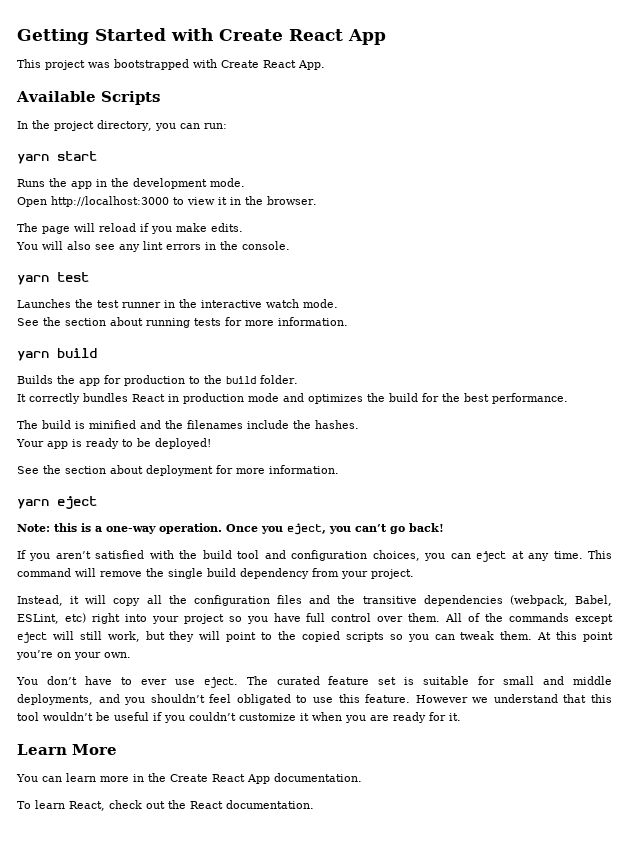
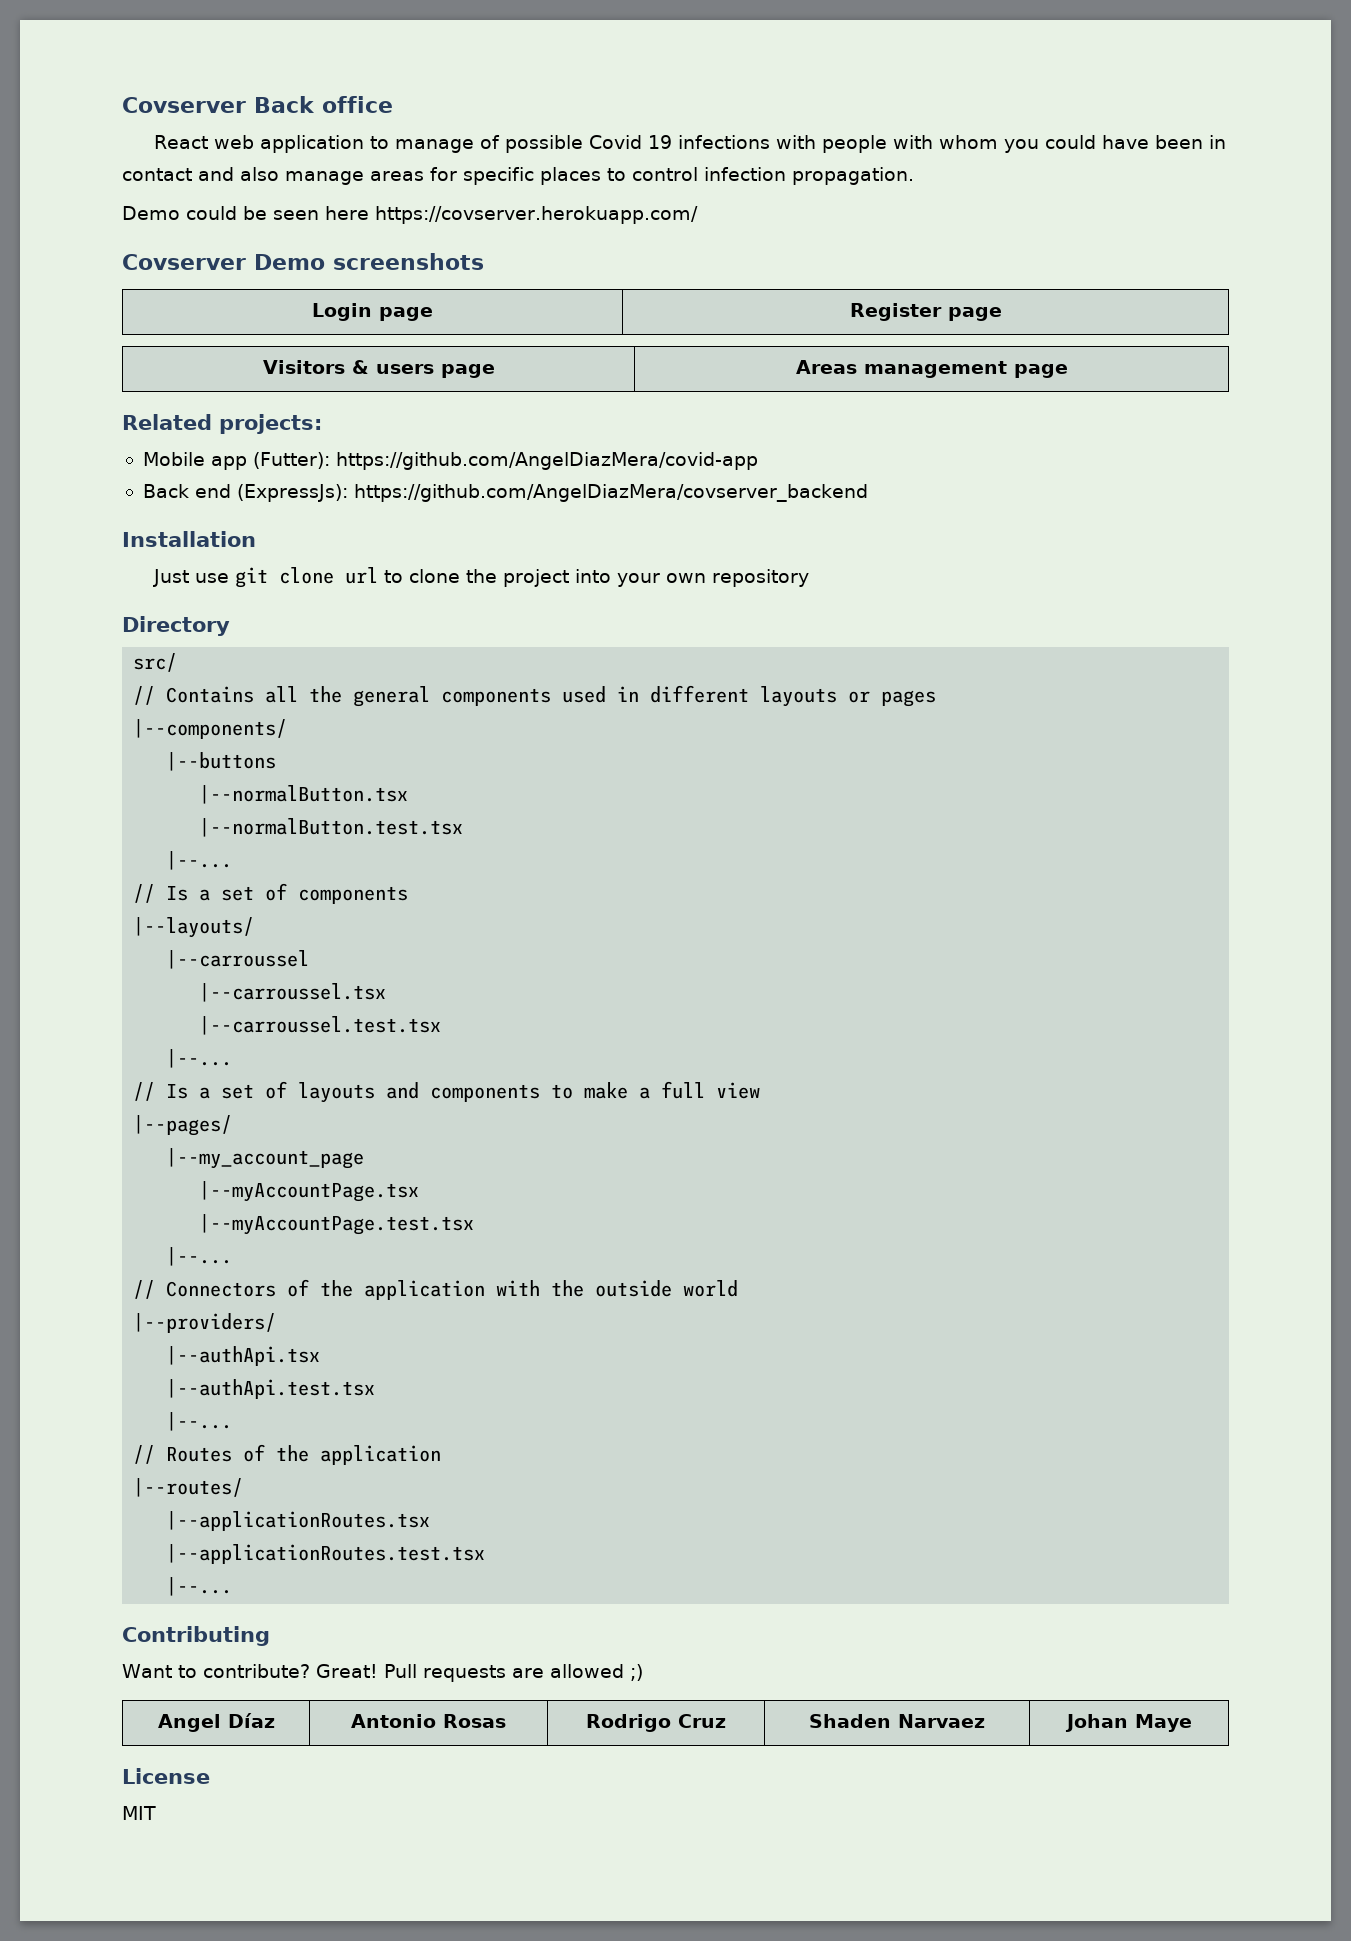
- Getting Started with Create React App
- This project was bootstrapped with Create React App.
- Available Scripts
- In the project directory, you can run:
- yarn start
- Runs the app in the development mode.
- Open http://localhost:3000 to view it in the browser.
- The page will reload if you make edits.
- You will also see any lint errors in the console.
- yarn test
- Launches the test runner in the interactive watch mode.
- See the section about running tests for more information.
- yarn build
- Builds the app for production to the build folder.
- It correctly bundles React in production mode and optimizes the build for the best performance.
- The build is minified and the filenames include the hashes.
- Your app is ready to be deployed!
- See the section about deployment for more information.
- yarn eject
- Note: this is a one-way operation. Once you eject, you can’t go back!
- If you aren’t satisfied with the build tool and configuration choices, you can eject at any time. This command will remove the single build dependency from your project.
- Instead, it will copy all the configuration files and the transitive dependencies (webpack, Babel, ESLint, etc) right into your project so you have full control over them. All of the commands except eject will still work, but they will point to the copied scripts so you can tweak them. At this point you’re on your own.
- You don’t have to ever use eject. The curated feature set is suitable for small and middle deployments, and you shouldn’t feel obligated to use this feature. However we understand that this tool wouldn’t be useful if you couldn’t customize it when you are ready for it.
- Learn More
- You can learn more in the Create React App documentation.
- To learn React, check out the React documentation.
+ Covserver Back office
+ React web application to manage of possible Covid 19 infections with people with whom you could have been in contact and also manage areas for specific places to control infection propagation.
+ Demo could be seen here https://covserver.herokuapp.com/
+ Covserver Demo screenshots
+ Login page | Register page
+ Visitors & users page | Areas management page
+ Related projects:
+ Mobile app (Futter): https://github.com/AngelDiazMera/covid-app
+ Back end (ExpressJs): https://github.com/AngelDiazMera/covserver_backend
+ Installation
+ Just use git clone url to clone the project into your own repository
+ Directory
+ src/
+ // Contains all the general components used in different layouts or pages
+ |--components/
+ |--buttons
+ |--normalButton.tsx
+ |--normalButton.test.tsx
+ |--...
+ // Is a set of components
+ |--layouts/
+ |--carroussel
+ |--carroussel.tsx
+ |--carroussel.test.tsx
+ |--...
+ // Is a set of layouts and components to make a full view
+ |--pages/
+ |--my_account_page
+ |--myAccountPage.tsx
+ |--myAccountPage.test.tsx
+ |--...
+ // Connectors of the application with the outside world
+ |--providers/
+ |--authApi.tsx
+ |--authApi.test.tsx
+ |--...
+ // Routes of the application
+ |--routes/
+ |--applicationRoutes.tsx
+ |--applicationRoutes.test.tsx
+ |--...
+ Contributing
+ Want to contribute? Great! Pull requests are allowed ;)
+ Angel Díaz | Antonio Rosas | Rodrigo Cruz | Shaden Narvaez | Johan Maye
+ License
+ MIT

